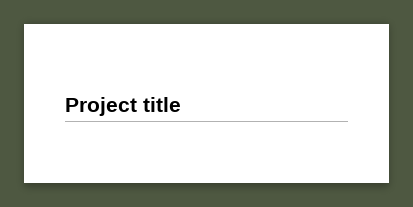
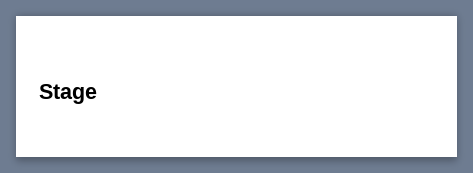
- Project title
+ Stage

